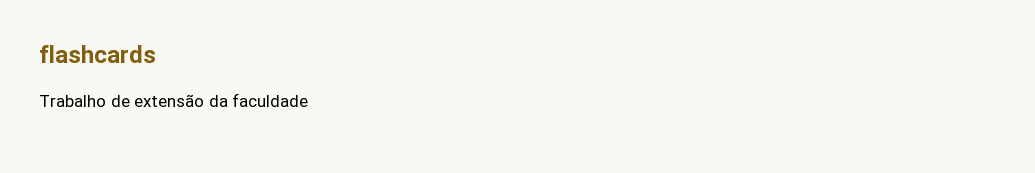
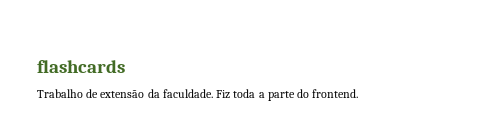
- Trabalho de extensão da faculdade
+ Trabalho de extensão da faculdade. Fiz toda a parte do frontend.

